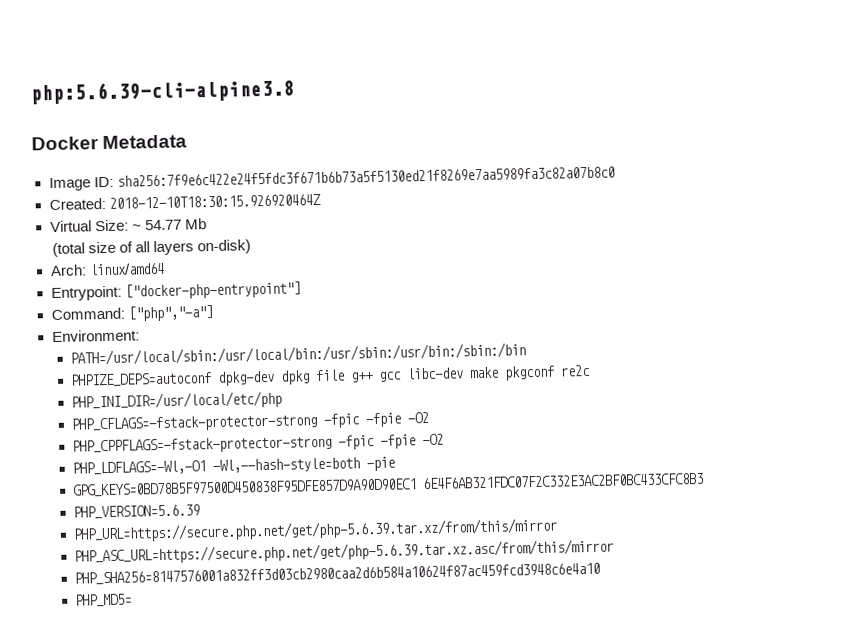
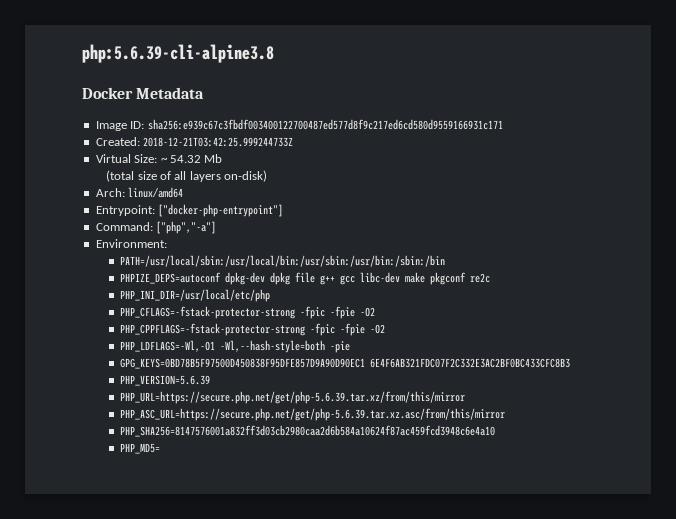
- Image ID: sha256:7f9e6c422e24f5fdc3f671b6b73a5f5130ed21f8269e7aa5989fa3c82a07b8c0
+ Image ID: sha256:e939c67c3fbdf003400122700487ed577d8f9c217ed6cd580d9559166931c171
- Created: 2018-12-10T18:30:15.926920464Z
+ Created: 2018-12-21T03:42:25.999244733Z
- Virtual Size: ~ 54.77 Mb
+ Virtual Size: ~ 54.32 Mb

